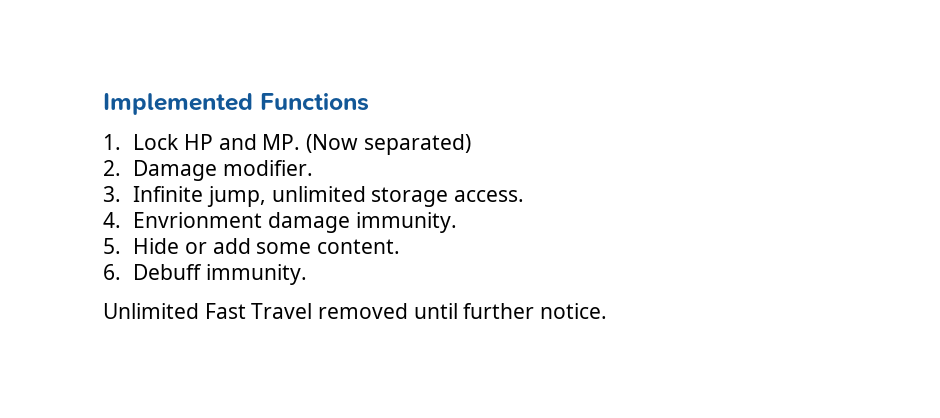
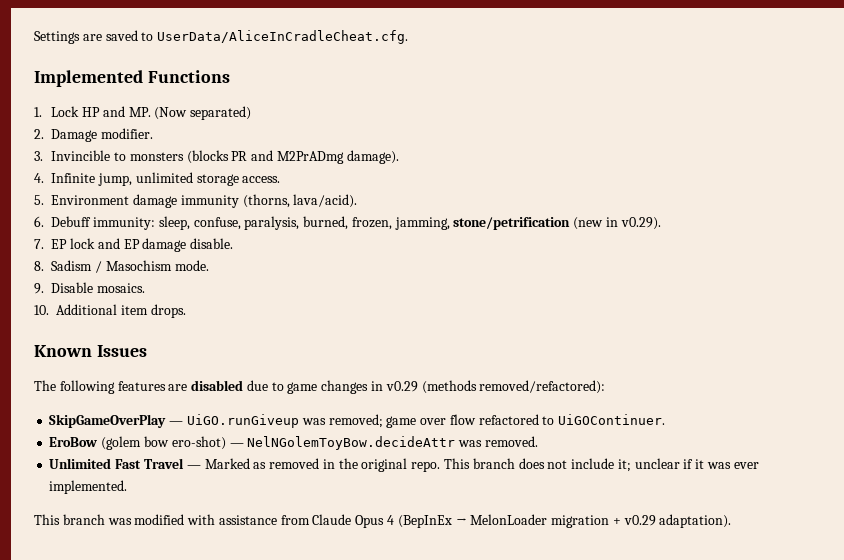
+ Settings are saved to UserData/AliceInCradleCheat.cfg.
- 3. Infinite jump, unlimited storage access.
+ 3. Invincible to monsters (blocks PR and M2PrADmg damage).
+ 4. Infinite jump, unlimited storage access.
- 4. Envrionment damage immunity.
- 5. Hide or add some content.
- 6. Debuff immunity.
- Unlimited Fast Travel removed until further notice.
+ 5. Environment damage immunity (thorns, lava/acid).
+ 6. Debuff immunity: sleep, confuse, paralysis, burned, frozen, jamming, stone/petrification (new in v0.29).
+ 7. EP lock and EP damage disable.
+ 8. Sadism / Masochism mode.
+ 9. Disable mosaics.
+ 10. Additional item drops.
+ Known Issues
+ The following features are disabled due to game changes in v0.29 (methods removed/refactored):
+ SkipGameOverPlay — UiGO.runGiveup was removed; game over flow refactored to UiGOContinuer.
+ EroBow (golem bow ero-shot) — NelNGolemToyBow.decideAttr was removed.
+ Unlimited Fast Travel — Marked as removed in the original repo. This branch does not include it; unclear if it was ever implemented.
+ This branch was modified with assistance from Claude Opus 4 (BepInEx → MelonLoader migration + v0.29 adaptation).

